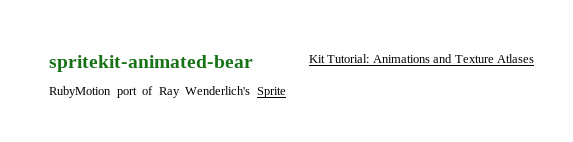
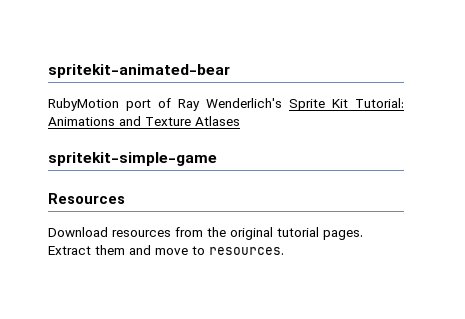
+ spritekit-simple-game
+ Resources
+ Download resources from the original tutorial pages. Extract them and move to resources.

